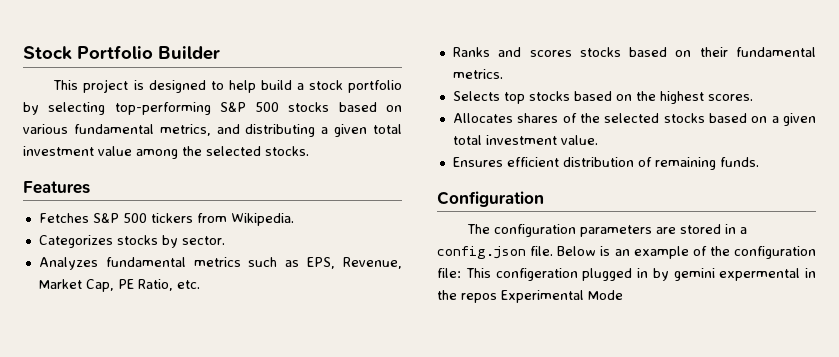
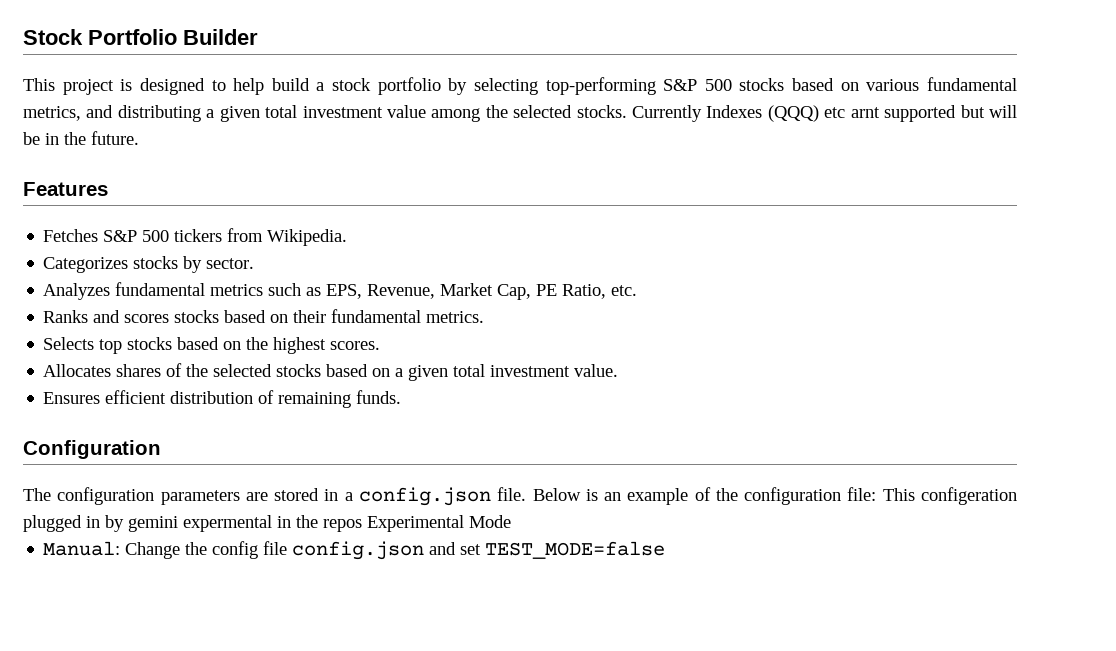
+ Currently Indexes (QQQ) etc arnt supported but will be in the future.
+ Manual: Change the config file config.json and set TEST_MODE=false

